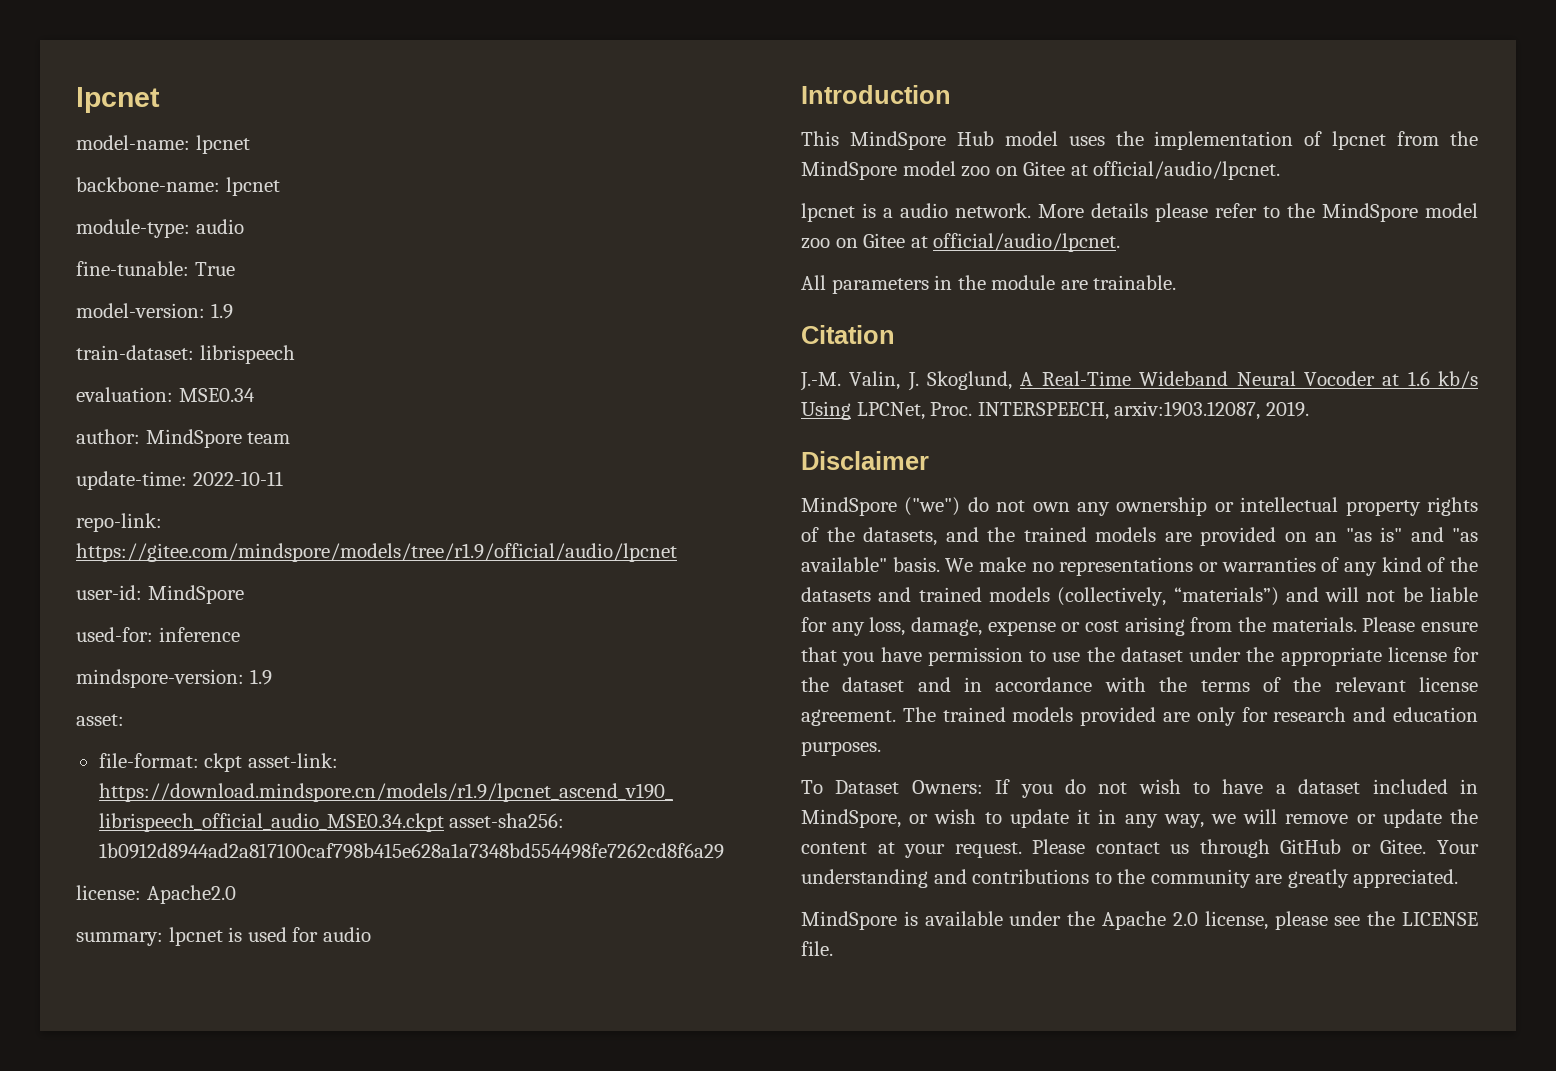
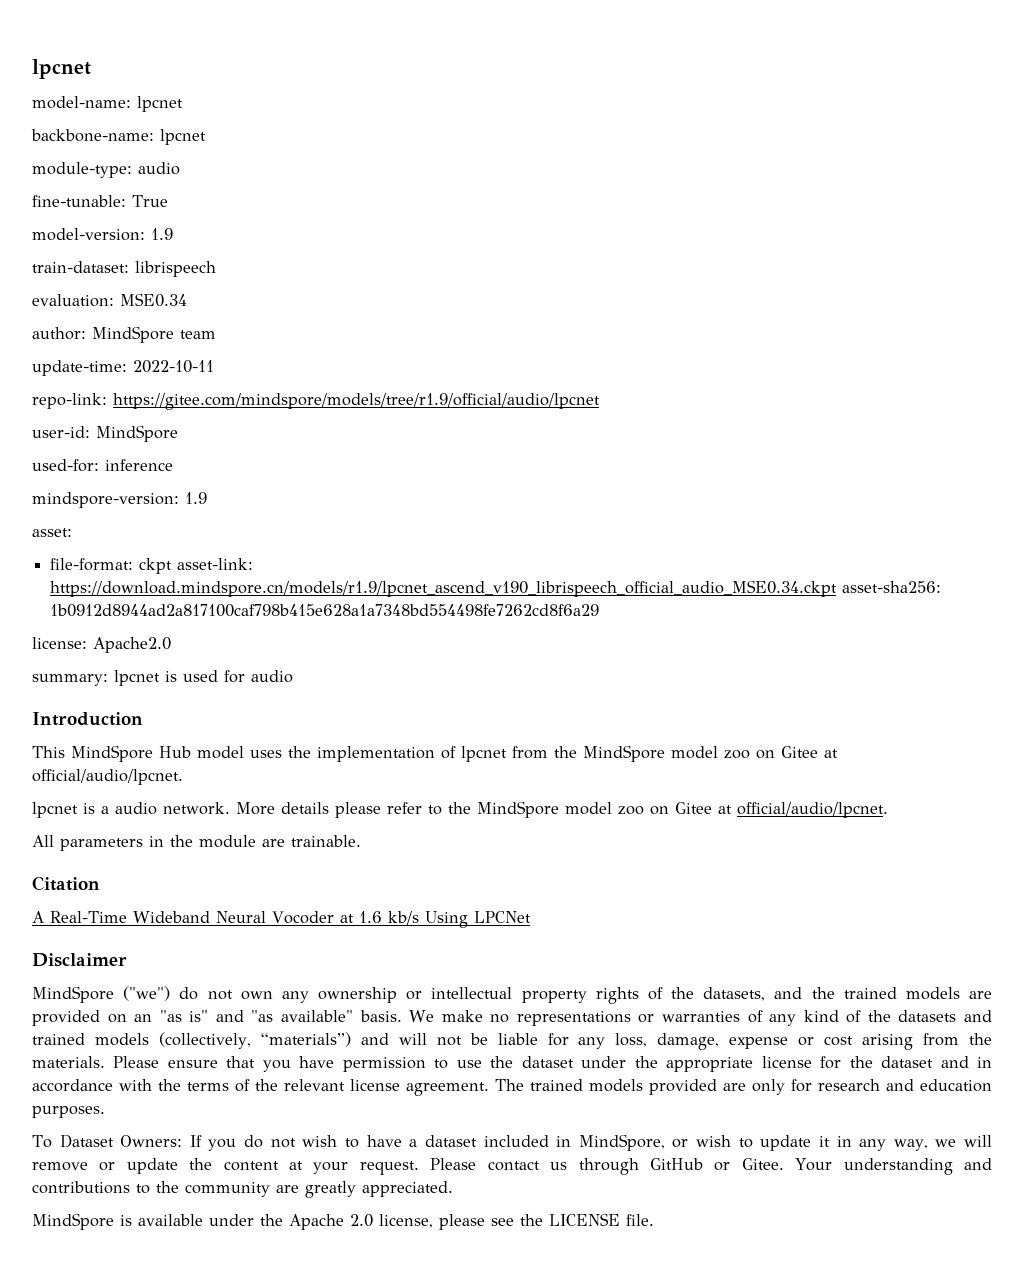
- J.-M. Valin, J. Skoglund, A Real-Time Wideband Neural Vocoder at 1.6 kb/s Using LPCNet, Proc. INTERSPEECH, arxiv:1903.12087, 2019.
+ A Real-Time Wideband Neural Vocoder at 1.6 kb/s Using LPCNet

